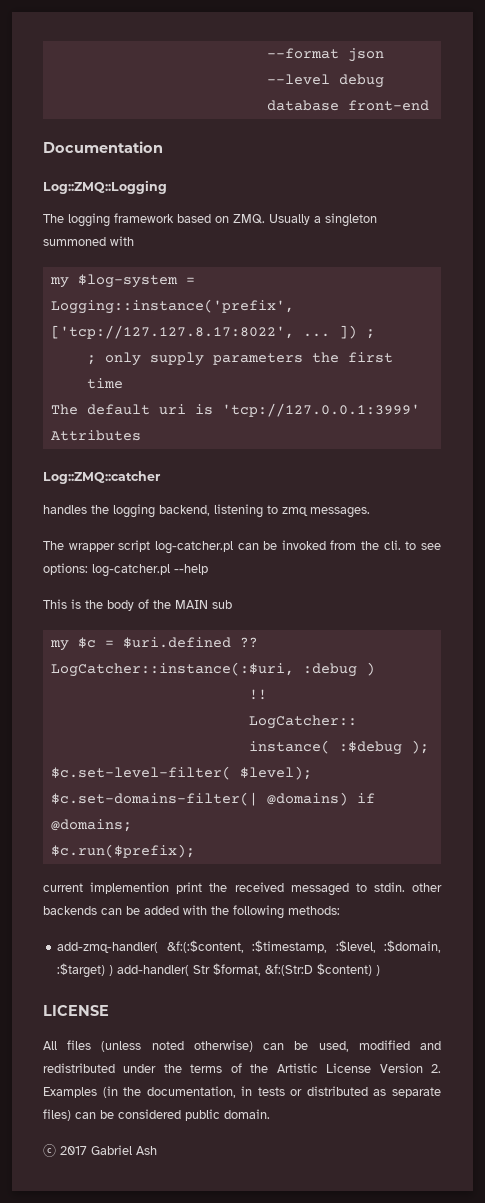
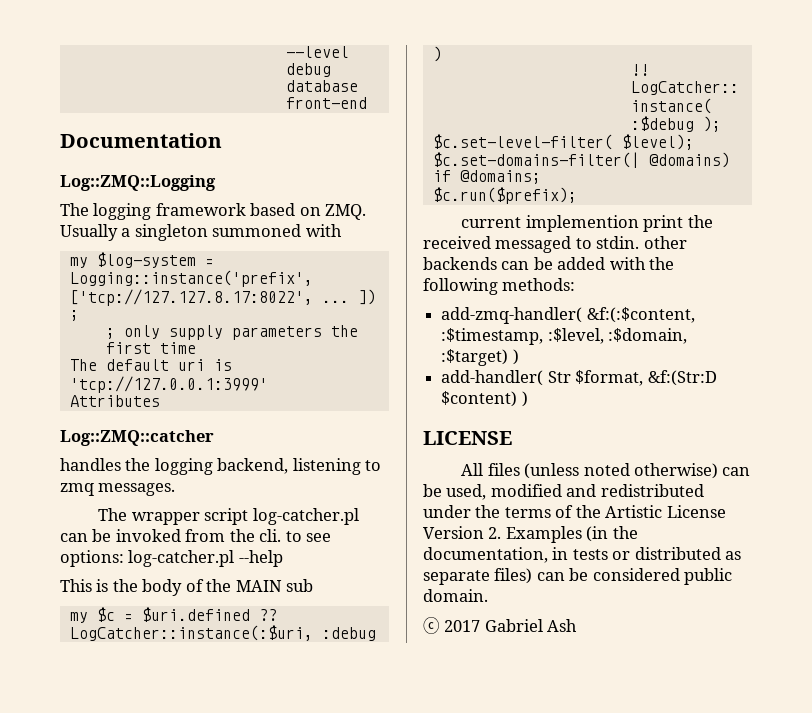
- --format json --level debug database front-end
+ --level debug database front-end
- add-zmq-handler( &f:(:$content, :$timestamp, :$level, :$domain, :$target) ) add-handler( Str $format, &f:(Str:D $content) )
+ add-zmq-handler( &f:(:$content, :$timestamp, :$level, :$domain, :$target) )
+ add-handler( Str $format, &f:(Str:D $content) )

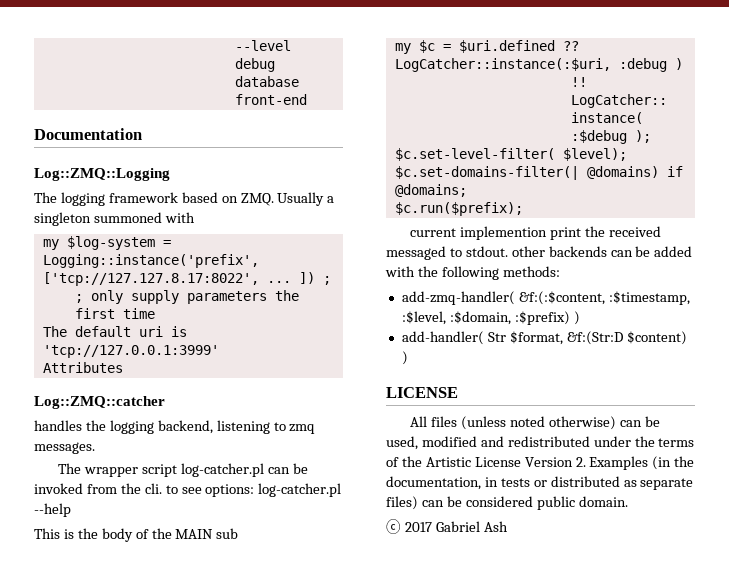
- current implemention print the received messaged to stdin. other backends can be added with the following methods:
+ current implemention print the received messaged to stdout. other backends can be added with the following methods:
- add-zmq-handler( &f:(:$content, :$timestamp, :$level, :$domain, :$target) )
+ add-zmq-handler( &f:(:$content, :$timestamp, :$level, :$domain, :$prefix) )

